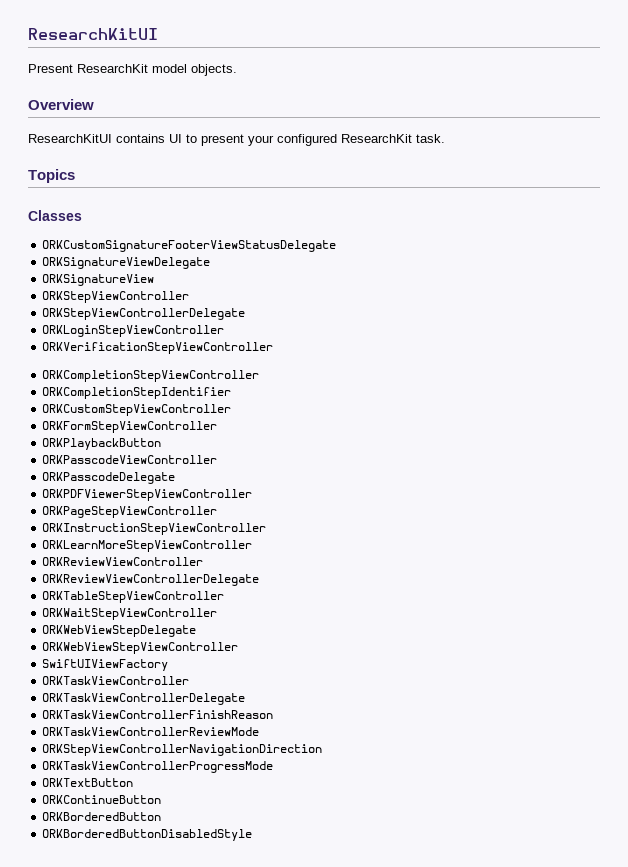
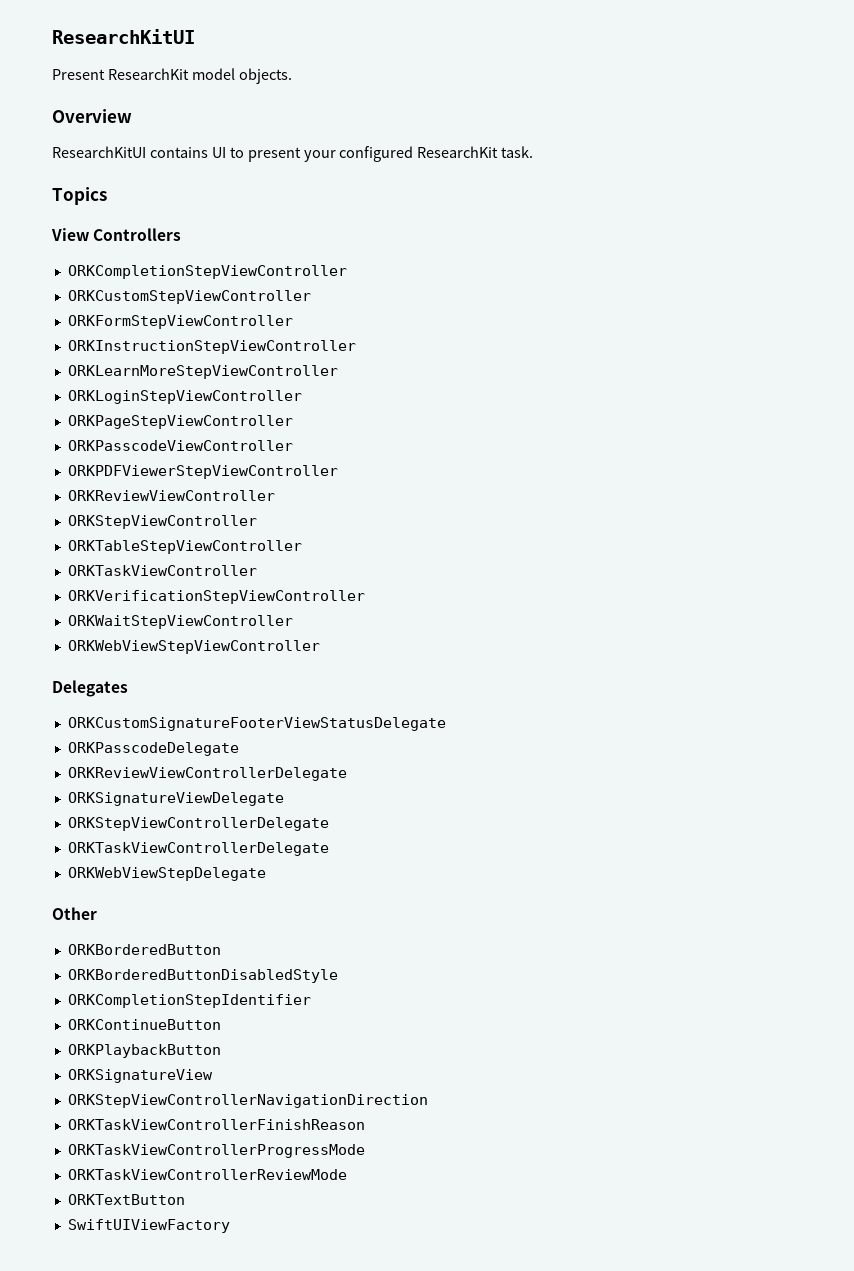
- Classes
- ORKCustomSignatureFooterViewStatusDelegate
- ORKSignatureViewDelegate
- ORKSignatureView
- ORKStepViewController
- ORKStepViewControllerDelegate
- ORKLoginStepViewController
- ORKVerificationStepViewController
+ View Controllers
- ORKCompletionStepIdentifier
- ORKPlaybackButton
- ORKPasscodeViewController
- ORKPasscodeDelegate
- ORKPDFViewerStepViewController
- ORKPageStepViewController
  ORKInstructionStepViewController
  ORKLearnMoreStepViewController
+ ORKLoginStepViewController
+ ORKPageStepViewController
+ ORKPasscodeViewController
+ ORKPDFViewerStepViewController
  ORKReviewViewController
+ ORKStepViewController
+ ORKTableStepViewController
+ ORKTaskViewController
+ ORKVerificationStepViewController
+ ORKWaitStepViewController
+ ORKWebViewStepViewController
+ Delegates
+ ORKCustomSignatureFooterViewStatusDelegate
+ ORKPasscodeDelegate
  ORKReviewViewControllerDelegate
- ORKTableStepViewController
- ORKWaitStepViewController
+ ORKSignatureViewDelegate
+ ORKStepViewControllerDelegate
+ ORKTaskViewControllerDelegate
  ORKWebViewStepDelegate
- ORKWebViewStepViewController
- SwiftUIViewFactory
- ORKTaskViewController
- ORKTaskViewControllerDelegate
- ORKTaskViewControllerFinishReason
- ORKTaskViewControllerReviewMode
- ORKStepViewControllerNavigationDirection
- ORKTaskViewControllerProgressMode
- ORKTextButton
- ORKContinueButton
+ Other
  ORKBorderedButton
  ORKBorderedButtonDisabledStyle
+ ORKCompletionStepIdentifier
+ ORKContinueButton
+ ORKPlaybackButton
+ ORKSignatureView
+ ORKStepViewControllerNavigationDirection
+ ORKTaskViewControllerFinishReason
+ ORKTaskViewControllerProgressMode
+ ORKTaskViewControllerReviewMode
+ ORKTextButton
+ SwiftUIViewFactory

